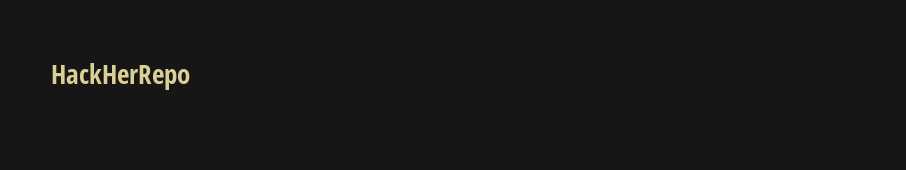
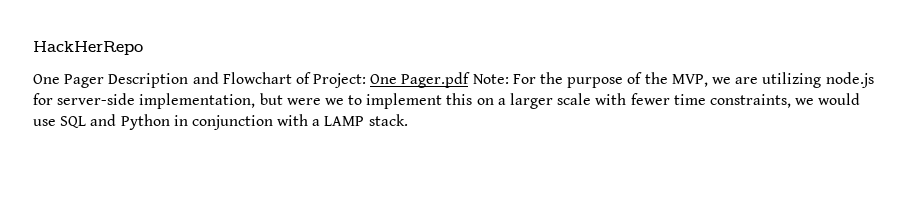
+ One Pager Description and Flowchart of Project: One Pager.pdf Note: For the purpose of the MVP, we are utilizing node.js for server-side implementation, but were we to implement this on a larger scale with fewer time constraints, we would use SQL and Python in conjunction with a LAMP stack.

